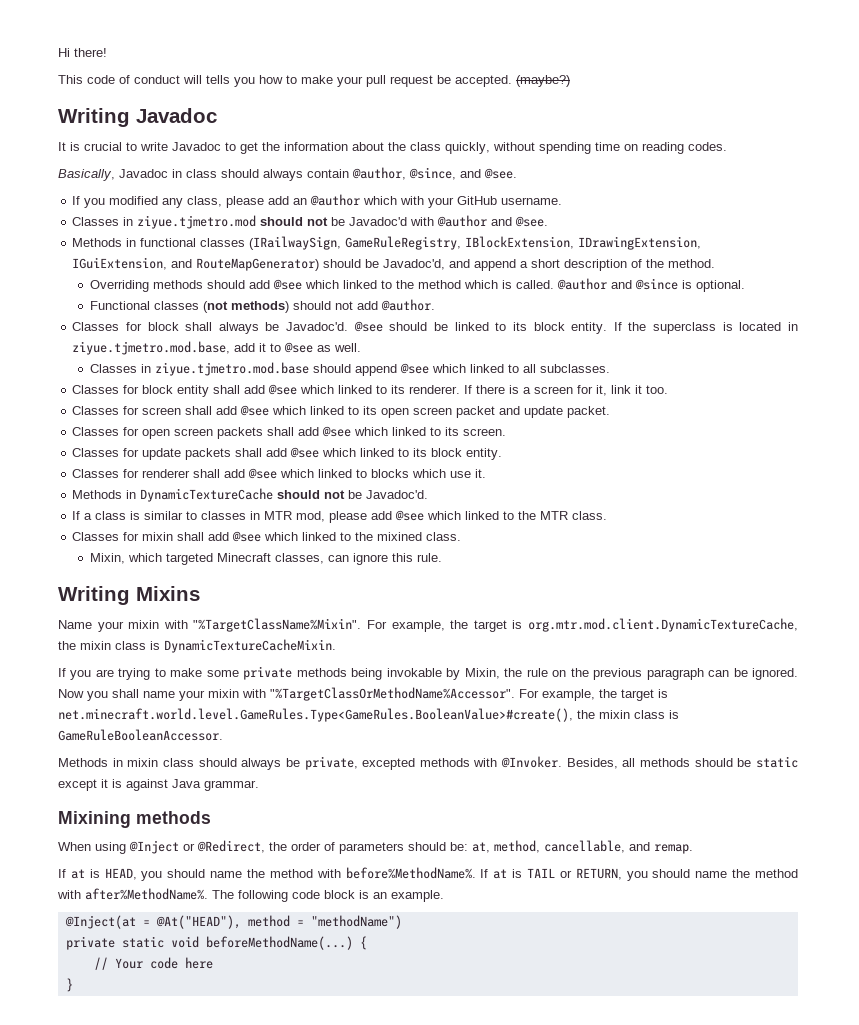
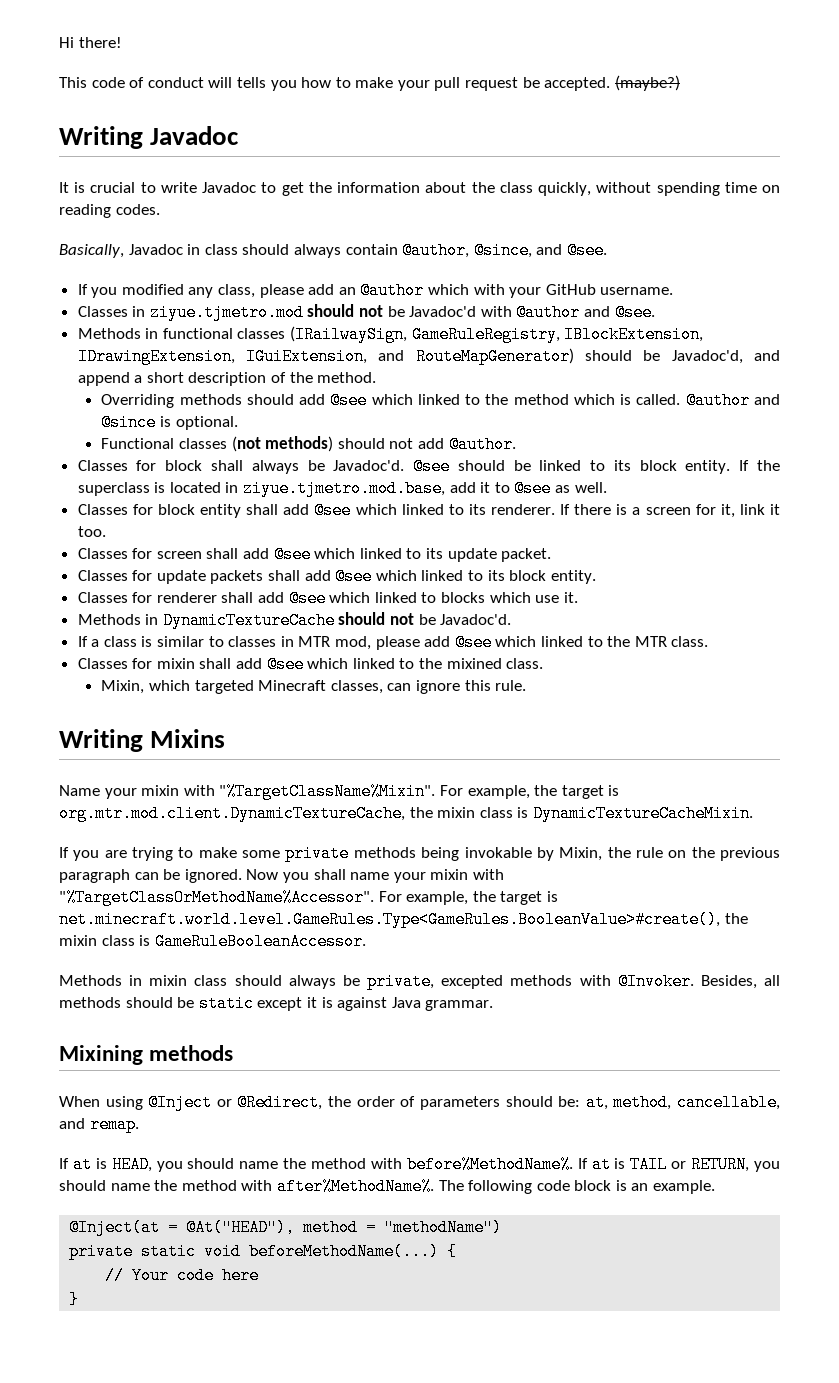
- Classes in ziyue.tjmetro.mod.base should append @see which linked to all subclasses.
- Classes for screen shall add @see which linked to its open screen packet and update packet.
- Classes for open screen packets shall add @see which linked to its screen.
+ Classes for screen shall add @see which linked to its update packet.

